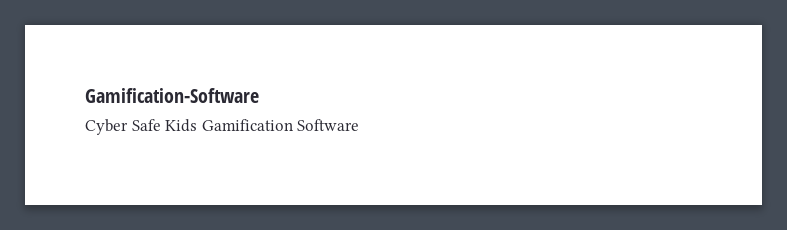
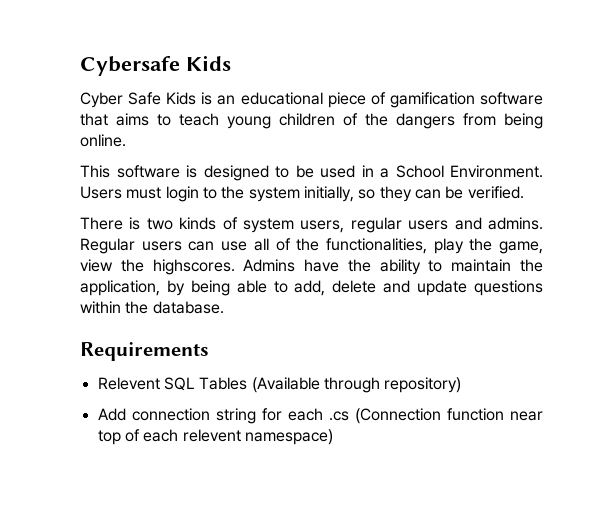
- Gamification-Software
+ Cybersafe Kids
- Cyber Safe Kids Gamification Software
+ Cyber Safe Kids is an educational piece of gamification software that aims to teach young children of the dangers from being online.
+ This software is designed to be used in a School Environment. Users must login to the system initially, so they can be verified.
+ There is two kinds of system users, regular users and admins. Regular users can use all of the functionalities, play the game, view the highscores. Admins have the ability to maintain the application, by being able to add, delete and update questions within the database.
+ Requirements
+ Relevent SQL Tables (Available through repository)
+ Add connection string for each .cs (Connection function near top of each relevent namespace)

